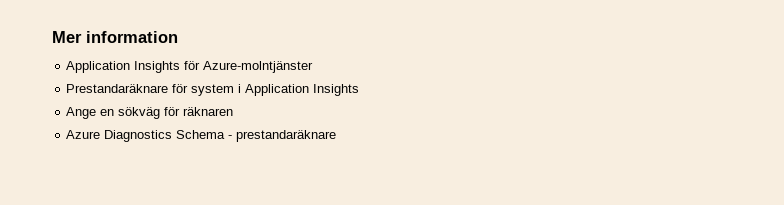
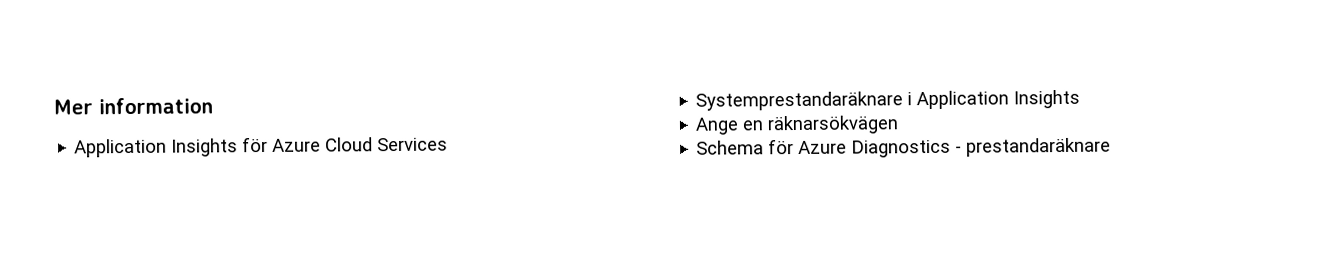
- Application Insights för Azure-molntjänster
- Prestandaräknare för system i Application Insights
+ Application Insights för Azure Cloud Services
+ Systemprestandaräknare i Application Insights
- Ange en sökväg för räknaren
- Azure Diagnostics Schema - prestandaräknare
+ Ange en räknarsökvägen
+ Schema för Azure Diagnostics - prestandaräknare

